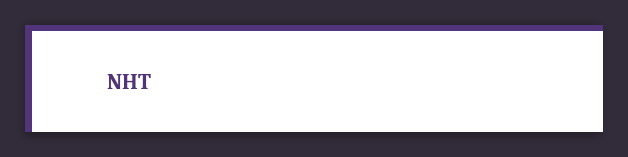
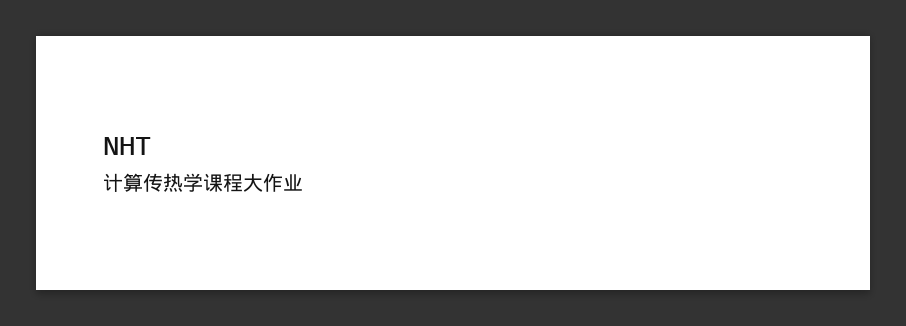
+ 计算传热学课程大作业

